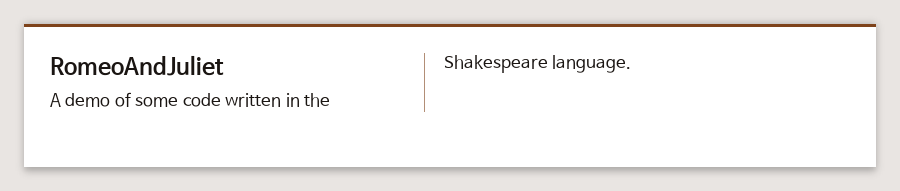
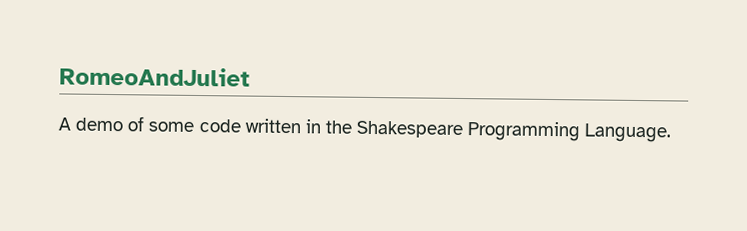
- A demo of some code written in the Shakespeare language.
+ A demo of some code written in the Shakespeare Programming Language.

